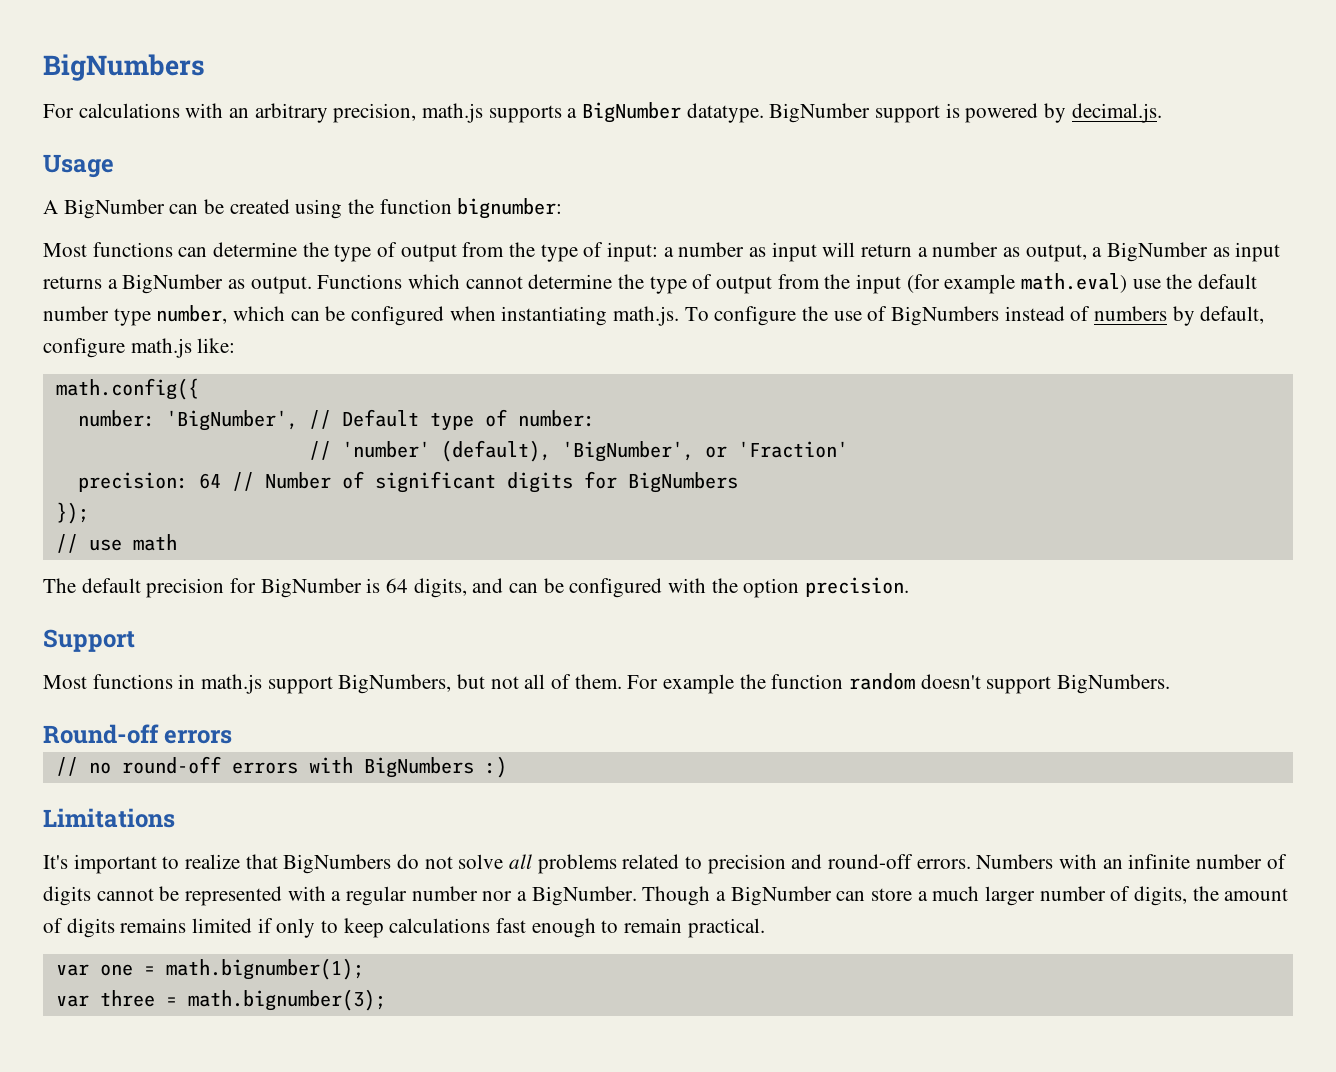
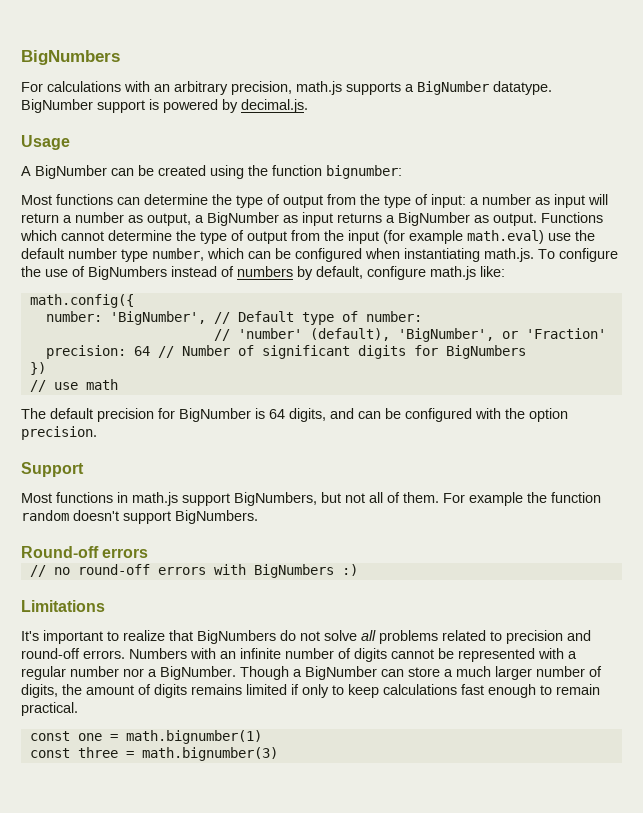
- });
+ })
- var one = math.bignumber(1);
- var three = math.bignumber(3);
+ const one = math.bignumber(1)
+ const three = math.bignumber(3)

